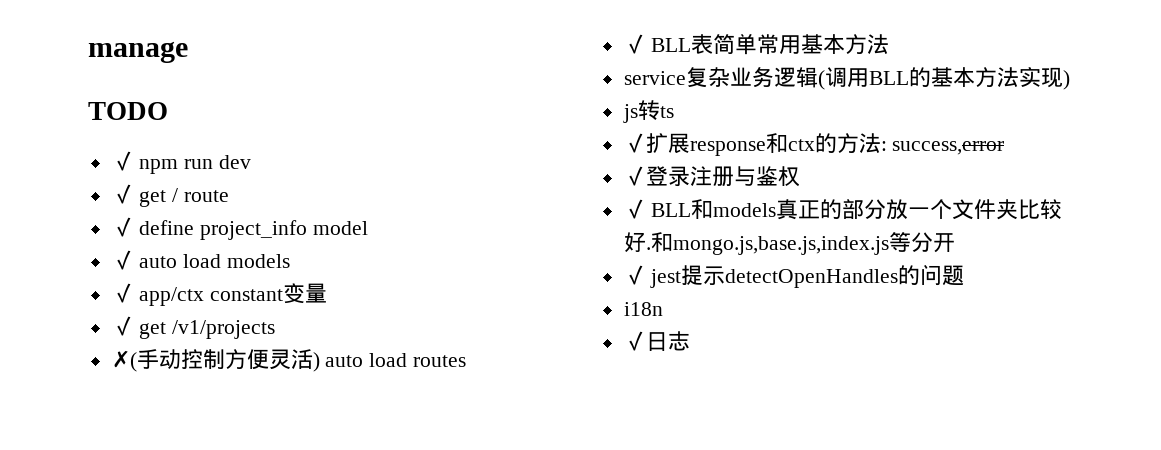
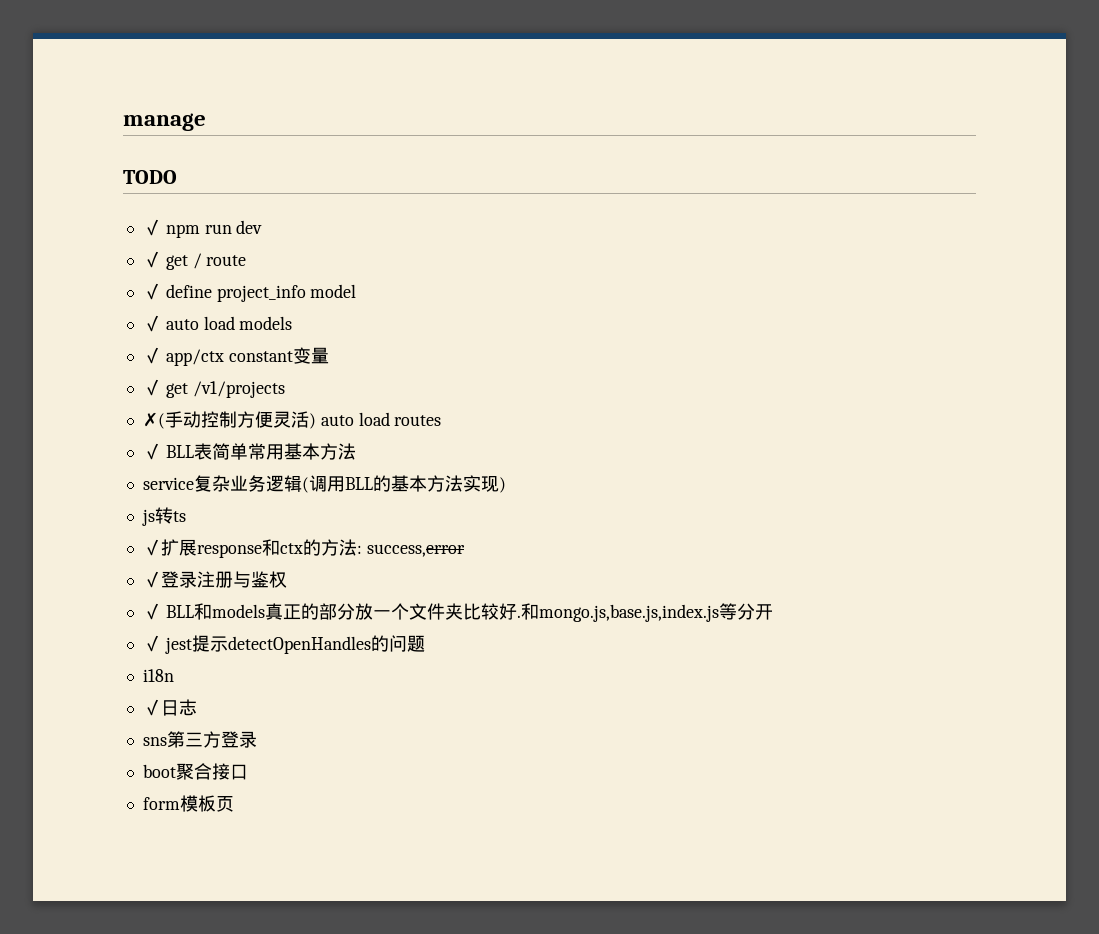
+ sns第三方登录
+ boot聚合接口
+ form模板页

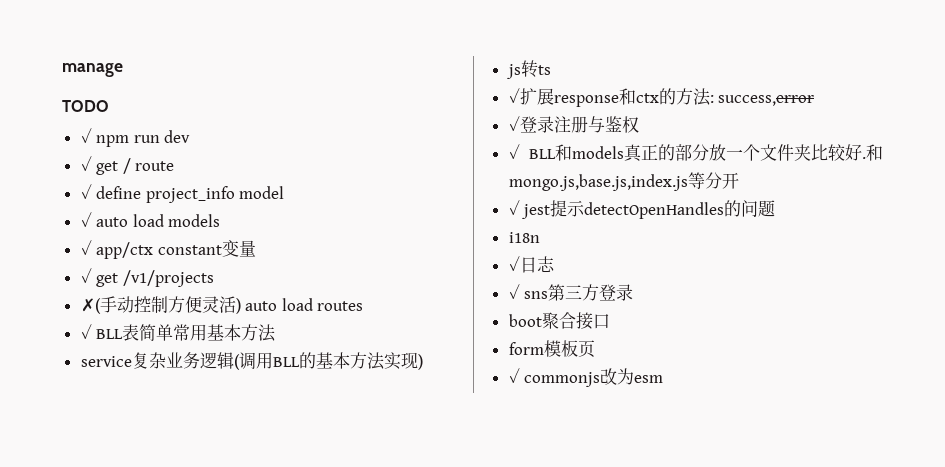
- sns第三方登录
+ ✓ sns第三方登录
+ ✓ commonjs改为esm

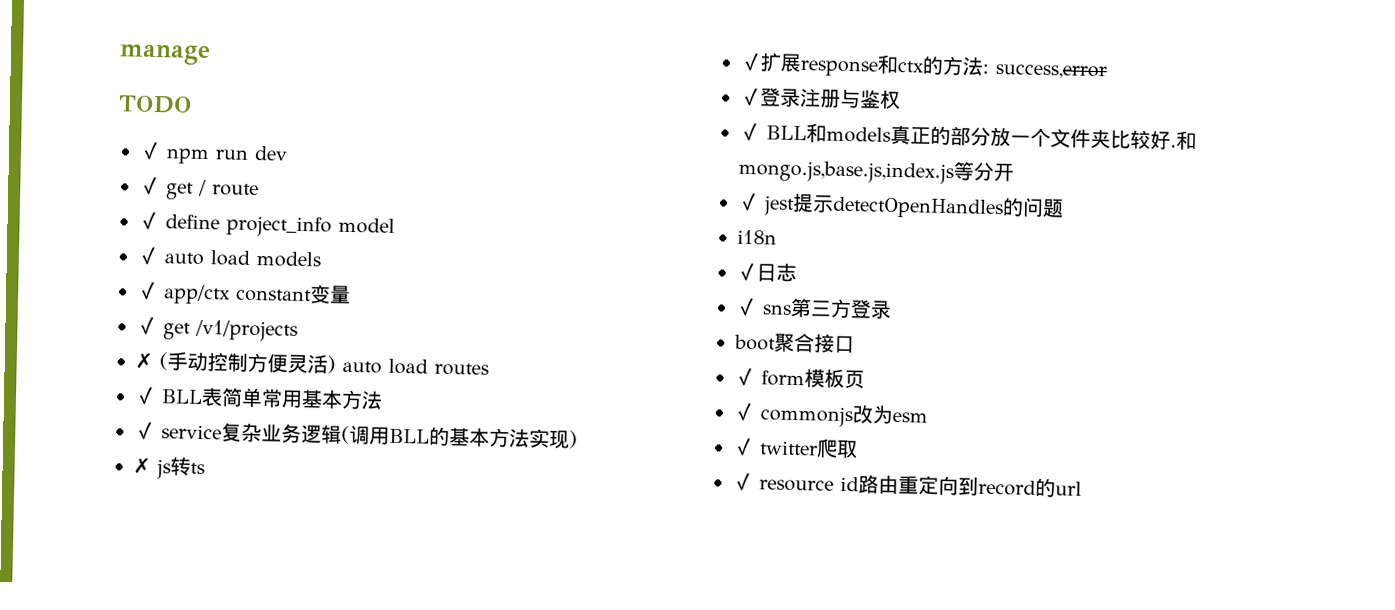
- ✗(手动控制方便灵活) auto load routes
+ ✗ (手动控制方便灵活) auto load routes
- service复杂业务逻辑(调用BLL的基本方法实现)
+ ✓ service复杂业务逻辑(调用BLL的基本方法实现)
- js转ts
+ ✗ js转ts
- form模板页
+ ✓ form模板页
+ ✓ twitter爬取
+ ✓ resource id路由重定向到record的url

